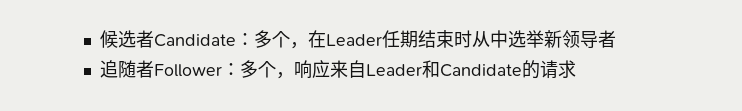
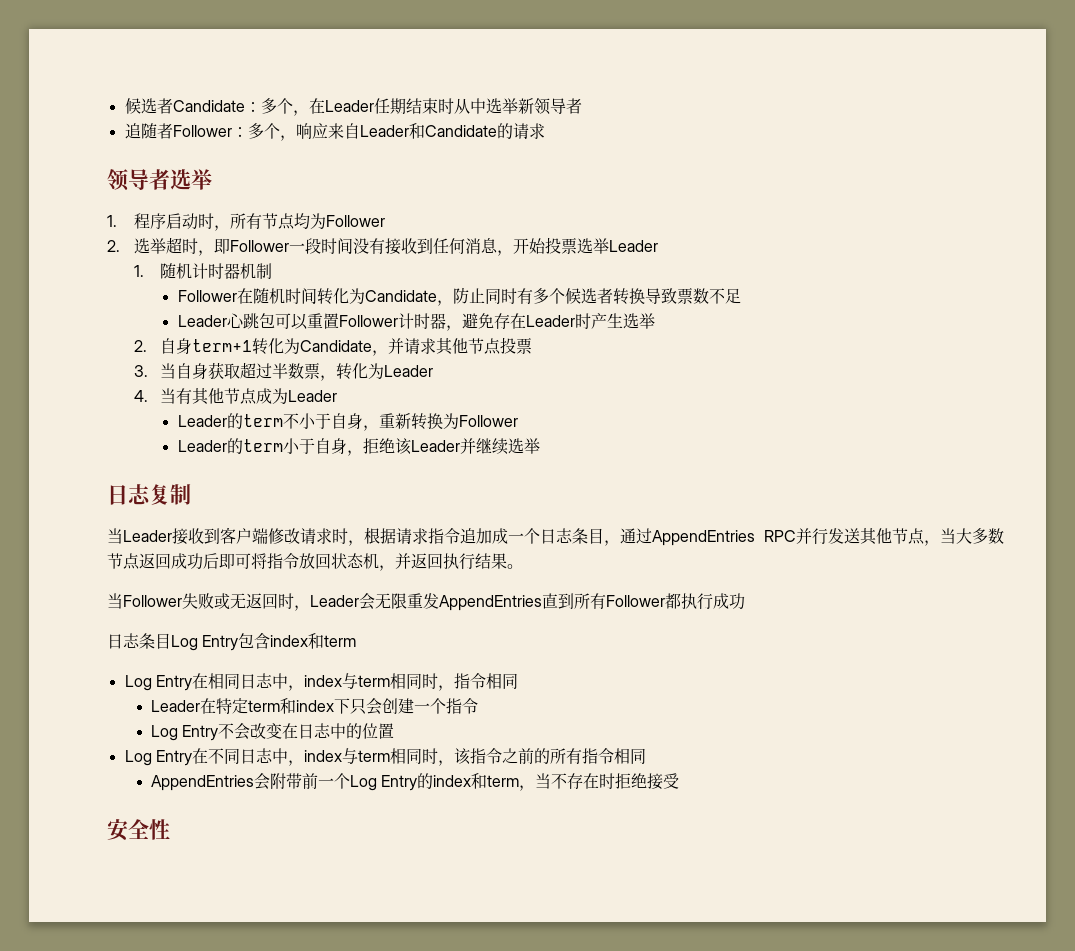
+ 领导者选举
+ 1.程序启动时，所有节点均为Follower
+ 2.选举超时，即Follower一段时间没有接收到任何消息，开始投票选举Leader
+ 1.随机计时器机制
+ Follower在随机时间转化为Candidate，防止同时有多个候选者转换导致票数不足
+ Leader心跳包可以重置Follower计时器，避免存在Leader时产生选举
+ 2.自身term+1转化为Candidate，并请求其他节点投票
+ 3.当自身获取超过半数票，转化为Leader
+ 4.当有其他节点成为Leader
+ Leader的term不小于自身，重新转换为Follower
+ Leader的term小于自身，拒绝该Leader并继续选举
+ 日志复制
+ 当Leader接收到客户端修改请求时，根据请求指令追加成一个日志条目，通过AppendEntries RPC并行发送其他节点，当大多数节点返回成功后即可将指令放回状态机，并返回执行结果。
+ 当Follower失败或无返回时，Leader会无限重发AppendEntries直到所有Follower都执行成功
+ 日志条目Log Entry包含index和term
+ Log Entry在相同日志中，index与term相同时，指令相同
+ Leader在特定term和index下只会创建一个指令
+ Log Entry不会改变在日志中的位置
+ Log Entry在不同日志中，index与term相同时，该指令之前的所有指令相同
+ AppendEntries会附带前一个Log Entry的index和term，当不存在时拒绝接受
+ 安全性

